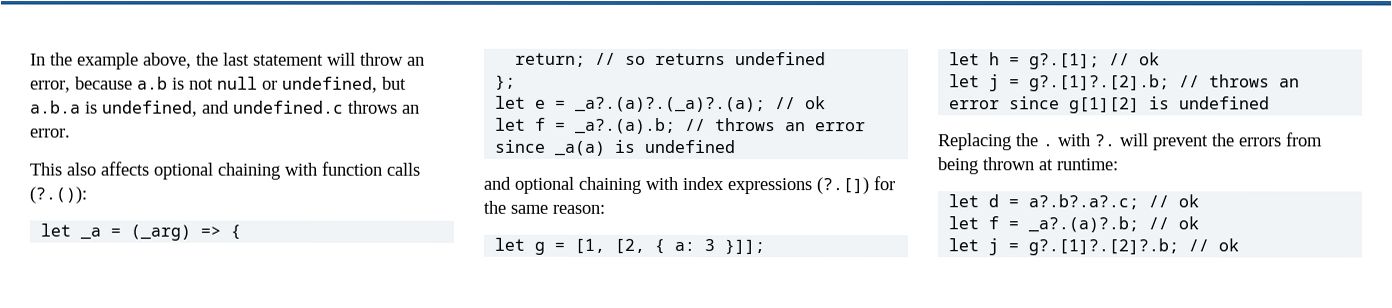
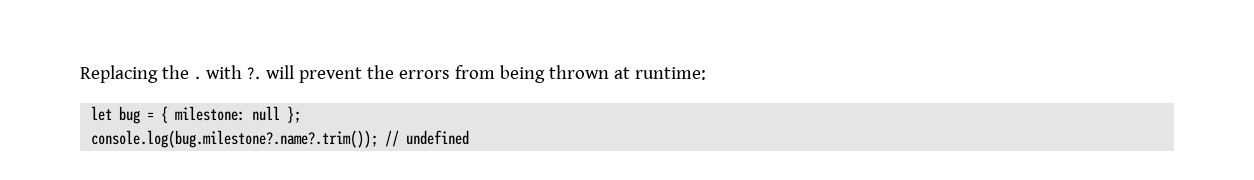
- In the example above, the last statement will throw an error, because a.b is not null or undefined, but a.b.a is undefined, and undefined.c throws an error.
- This also affects optional chaining with function calls (?.()):
- let _a = (_arg) => {
- return; // so returns undefined
- };
- let e = _a?.(a)?.(_a)?.(a); // ok
- let f = _a?.(a).b; // throws an error since _a(a) is undefined
- and optional chaining with index expressions (?.[]) for the same reason:
- let g = [1, [2, { a: 3 }]];
- let h = g?.[1]; // ok
- let j = g?.[1]?.[2].b; // throws an error since g[1][2] is undefined
- let d = a?.b?.a?.c; // ok
- let f = _a?.(a)?.b; // ok
- let j = g?.[1]?.[2]?.b; // ok
+ let bug = { milestone: null };
+ console.log(bug.milestone?.name?.trim()); // undefined

